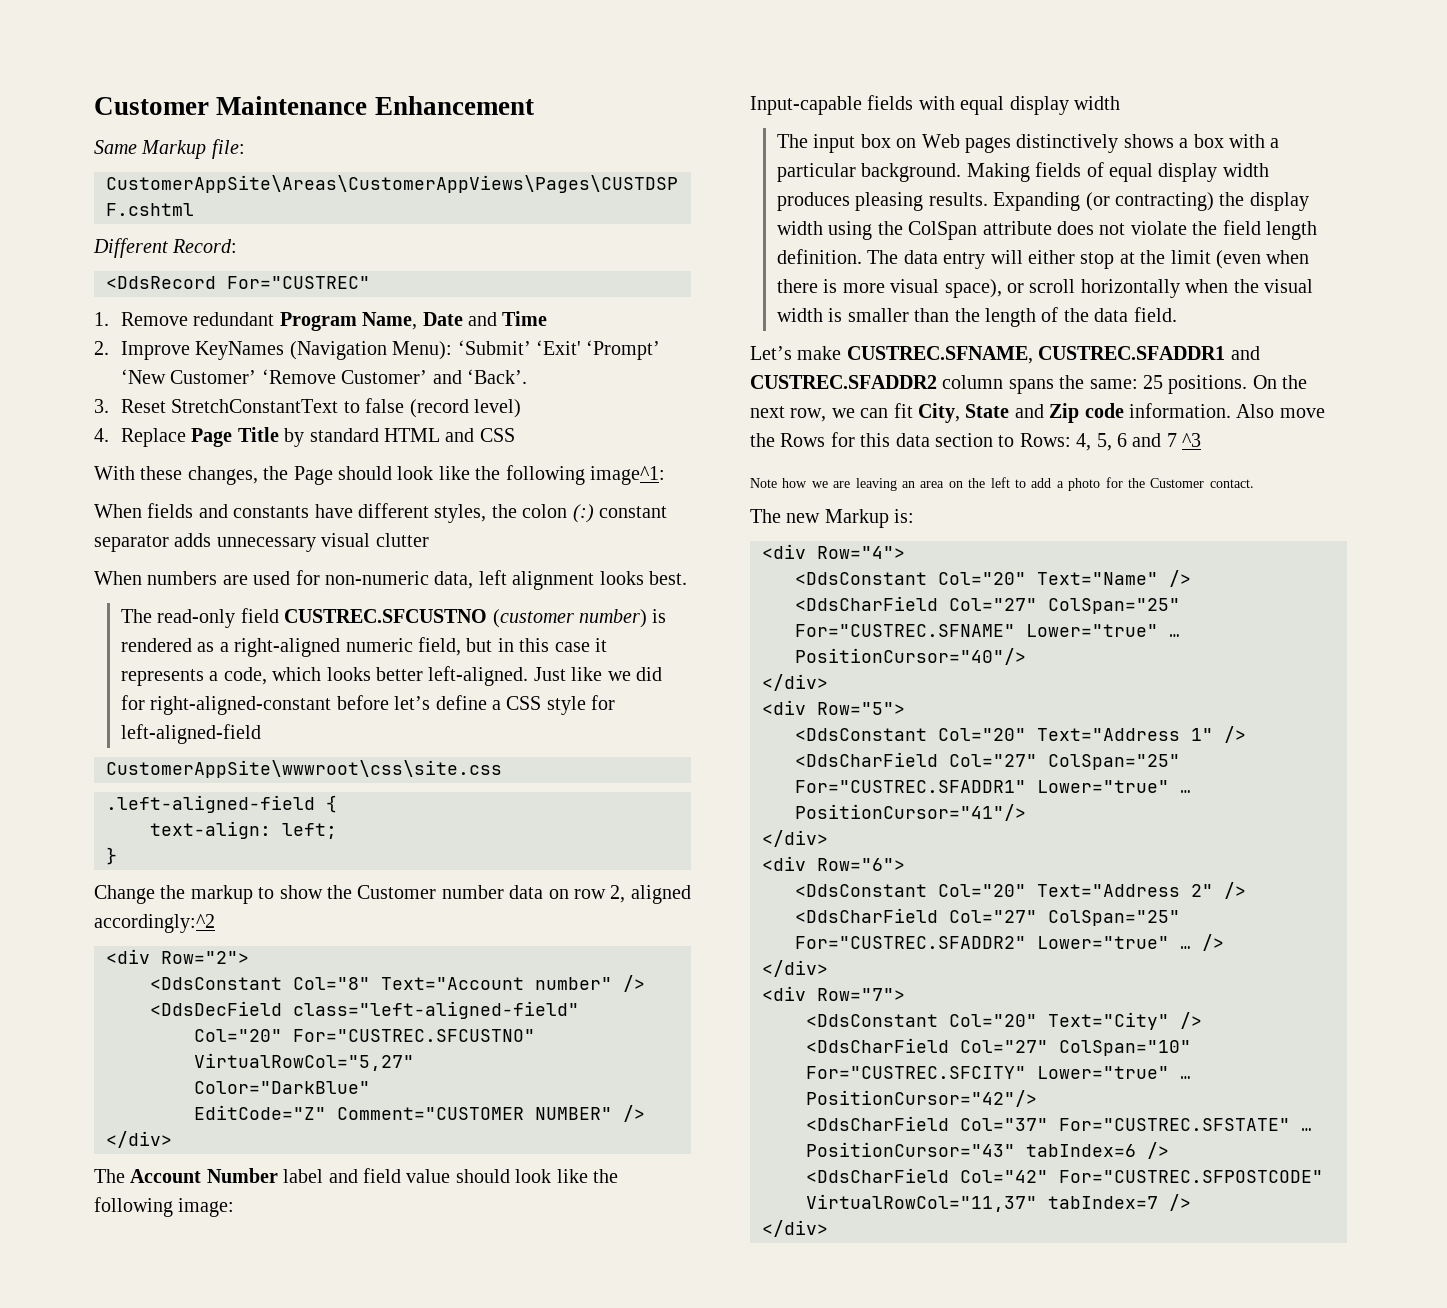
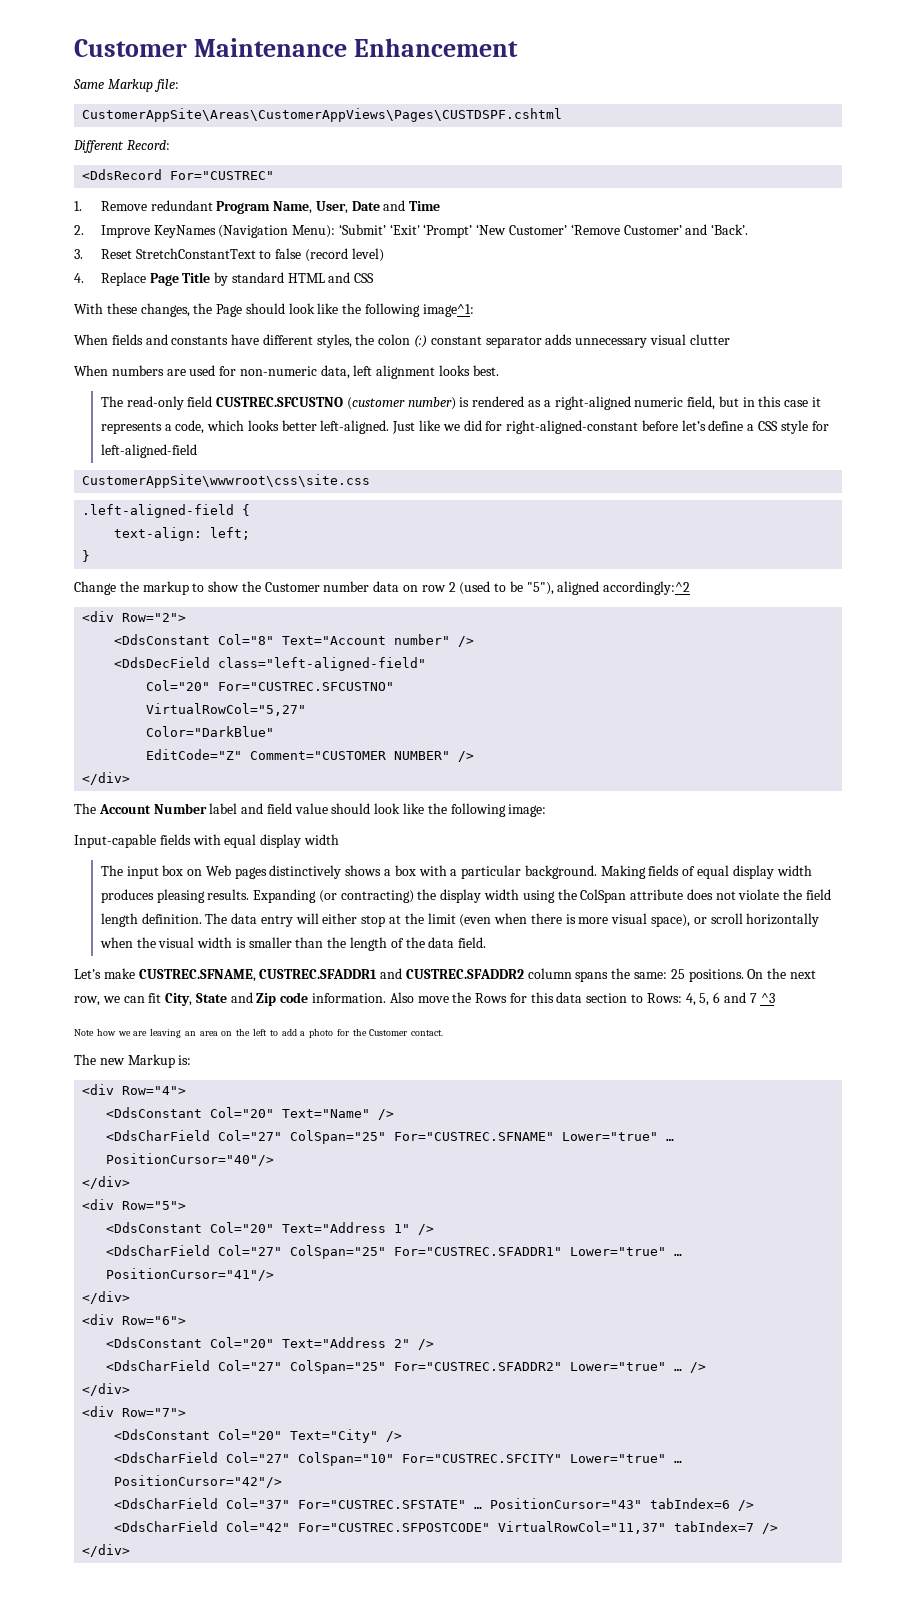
- 1. Remove redundant Program Name, Date and Time
+ 1. Remove redundant Program Name, User, Date and Time
- Change the markup to show the Customer number data on row 2, aligned accordingly:^2
+ Change the markup to show the Customer number data on row 2 (used to be "5"), aligned accordingly:^2

